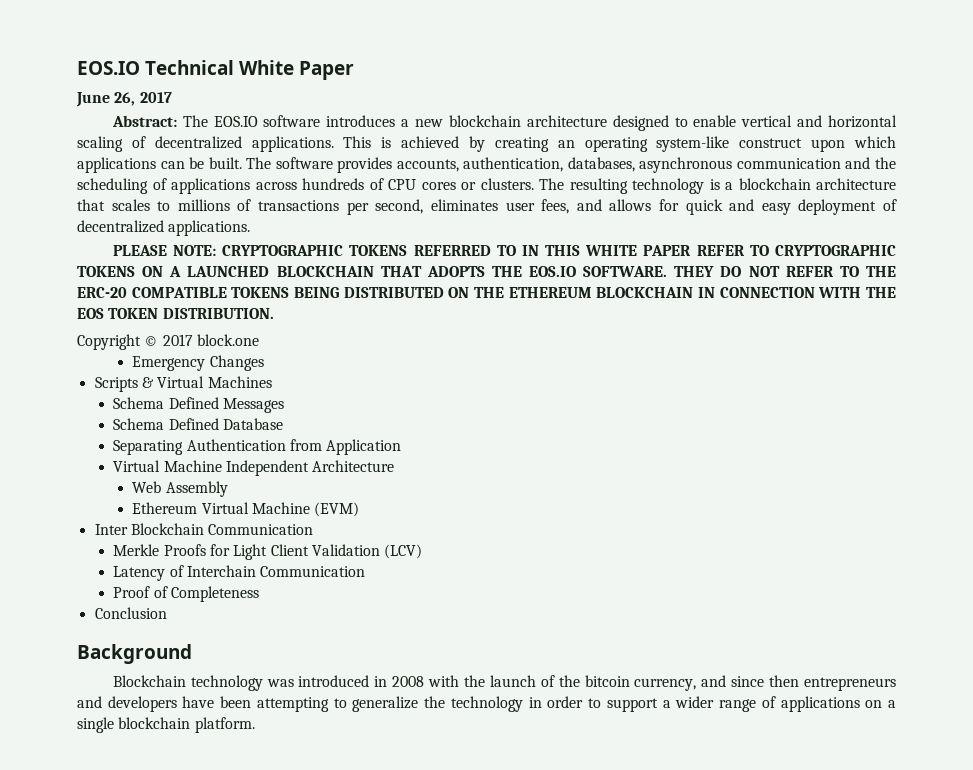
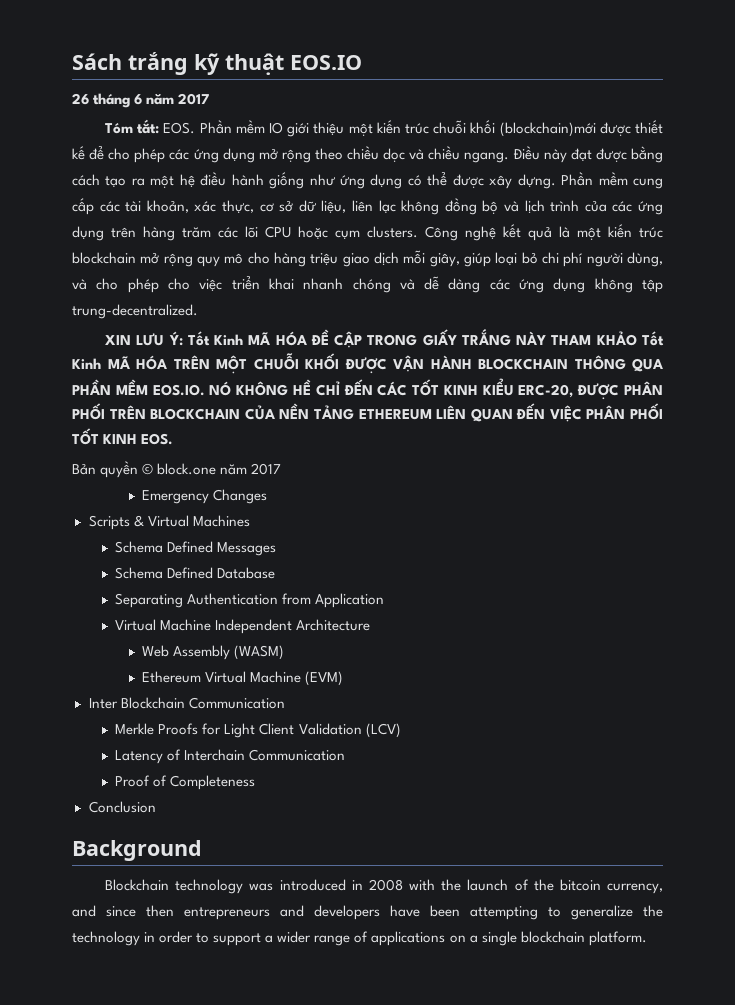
- EOS.IO Technical White Paper
- June 26, 2017
- Abstract: The EOS.IO software introduces a new blockchain architecture designed to enable vertical and horizontal scaling of decentralized applications. This is achieved by creating an operating system-like construct upon which applications can be built. The software provides accounts, authentication, databases, asynchronous communication and the scheduling of applications across hundreds of CPU cores or clusters. The resulting technology is a blockchain architecture that scales to millions of transactions per second, eliminates user fees, and allows for quick and easy deployment of decentralized applications.
- PLEASE NOTE: CRYPTOGRAPHIC TOKENS REFERRED TO IN THIS WHITE PAPER REFER TO CRYPTOGRAPHIC TOKENS ON A LAUNCHED BLOCKCHAIN THAT ADOPTS THE EOS.IO SOFTWARE. THEY DO NOT REFER TO THE ERC-20 COMPATIBLE TOKENS BEING DISTRIBUTED ON THE ETHEREUM BLOCKCHAIN IN CONNECTION WITH THE EOS TOKEN DISTRIBUTION.
- Copyright © 2017 block.one
+ Sách trắng kỹ thuật EOS.IO
+ 26 tháng 6 năm 2017
+ Tóm tắt: EOS. Phần mềm IO giới thiệu một kiến trúc chuỗi khối (blockchain)mới được thiết kế để cho phép các ứng dụng mở rộng theo chiều dọc và chiều ngang. Điều này đạt được bằng cách tạo ra một hệ điều hành giống như ứng dụng có thể được xây dựng. Phần mềm cung cấp các tài khoản, xác thực, cơ sở dữ liệu, liên lạc không đồng bộ và lịch trình của các ứng dụng trên hàng trăm các lõi CPU hoặc cụm clusters. Công nghệ kết quả là một kiến trúc blockchain mở rộng quy mô cho hàng triệu giao dịch mỗi giây, giúp loại bỏ chi phí người dùng, và cho phép cho việc triển khai nhanh chóng và dễ dàng các ứng dụng không tập trung-decentralized.
+ XIN LƯU Ý: Tốt Kinh MÃ HÓA ĐỀ CẬP TRONG GIẤY TRẮNG NÀY THAM KHẢO Tốt Kinh MÃ HÓA TRÊN MỘT CHUỖI KHỐI ĐƯỢC VẬN HÀNH BLOCKCHAIN THÔNG QUA PHẦN MỀM EOS.IO. NÓ KHÔNG HỀ CHỈ ĐẾN CÁC TỐT KINH KIỂU ERC-20, ĐƯỢC PHÂN PHỐI TRÊN BLOCKCHAIN CỦA NỀN TẢNG ETHEREUM LIÊN QUAN ĐẾN VIỆC PHÂN PHỐI TỐT KINH EOS.
+ Bản quyền © block.one năm 2017
- Web Assembly
+ Web Assembly (WASM)

